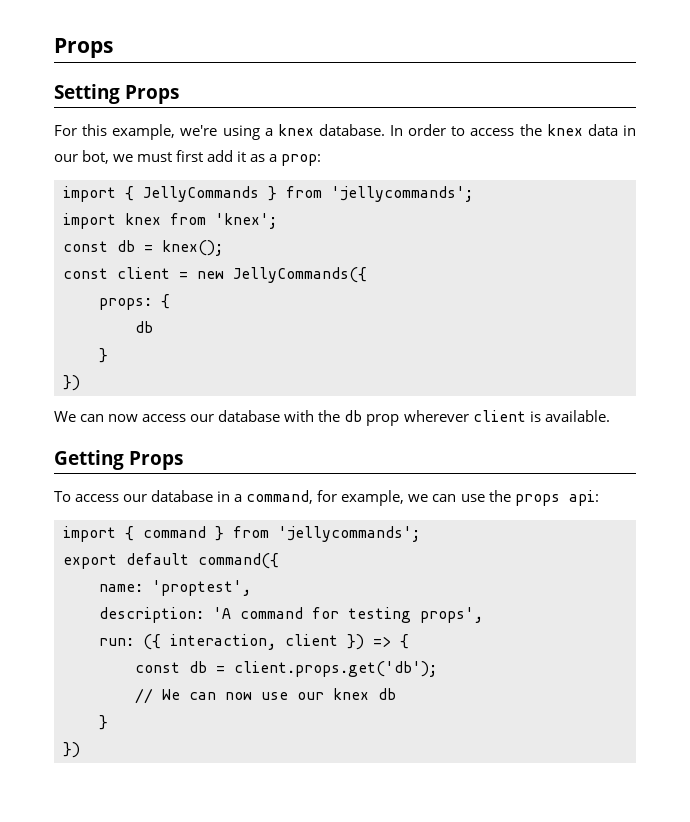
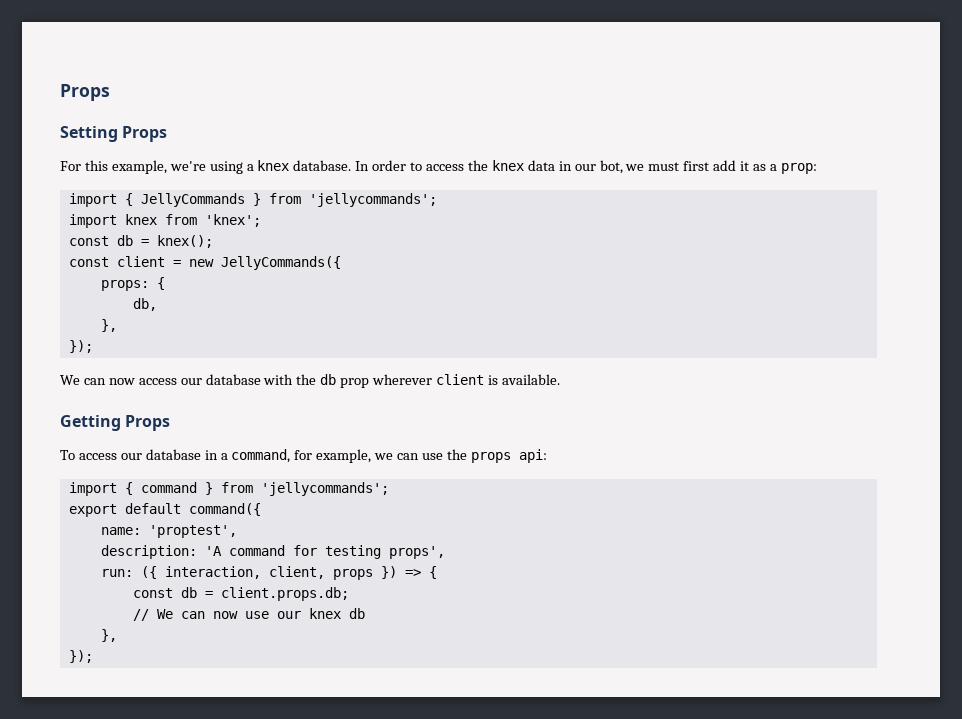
  props: {
- db
- }
- })
+ db,
+ },
+ });
- run: ({ interaction, client }) => {
+ run: ({ interaction, client, props }) => {
- const db = client.props.get('db');
+ const db = client.props.db;
  // We can now use our knex db
- }
- })
+ },
+ });

